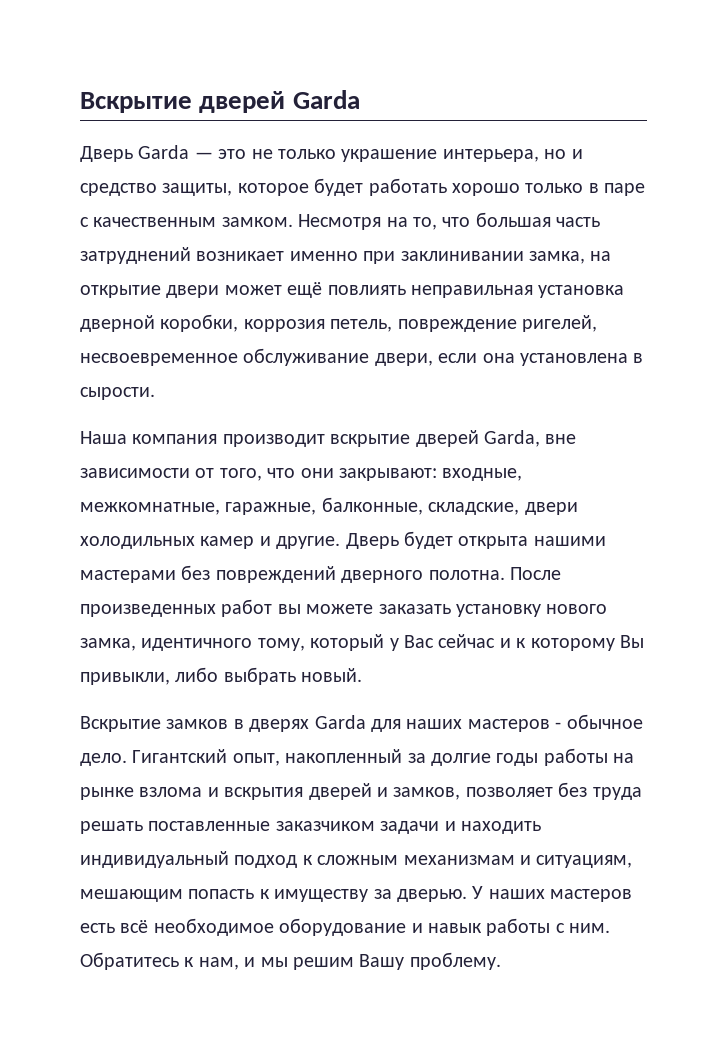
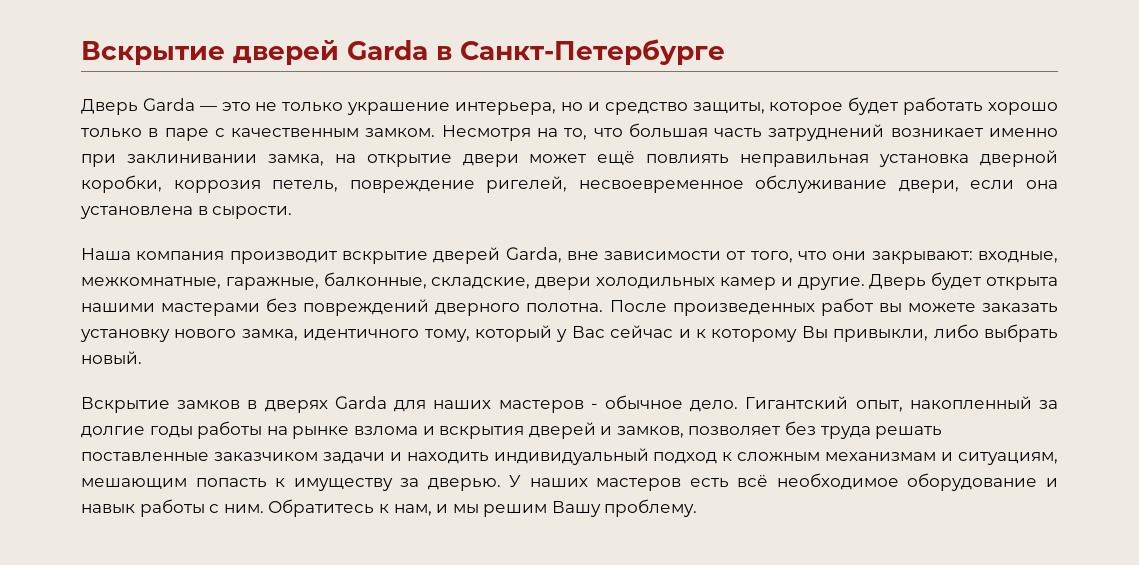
- Вскрытие дверей Garda
+ Вскрытие дверей Garda в Санкт-Петербурге

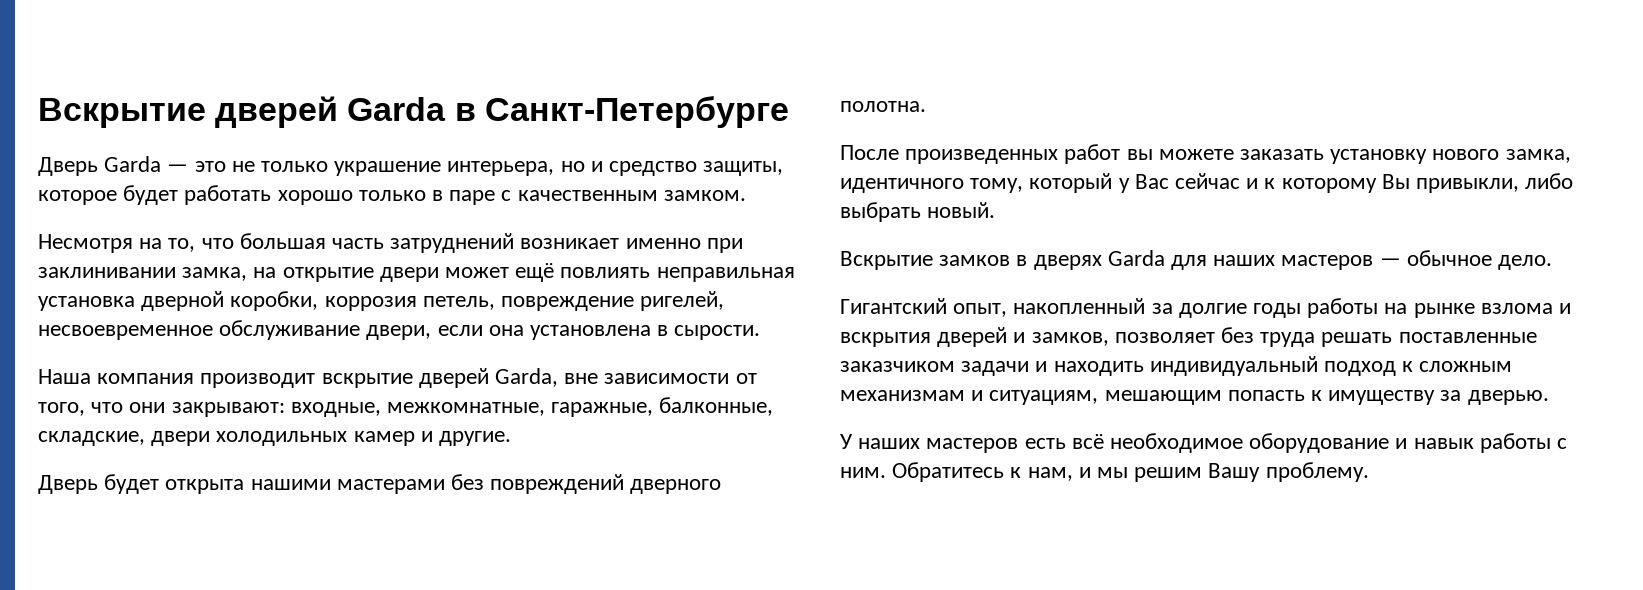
- Дверь Garda — это не только украшение интерьера, но и средство защиты, которое будет работать хорошо только в паре с качественным замком. Несмотря на то, что большая часть затруднений возникает именно при заклинивании замка, на открытие двери может ещё повлиять неправильная установка дверной коробки, коррозия петель, повреждение ригелей, несвоевременное обслуживание двери, если она установлена в сырости.
+ Дверь Garda — это не только украшение интерьера, но и средство защиты, которое будет работать хорошо только в паре с качественным замком.
+ Несмотря на то, что большая часть затруднений возникает именно при заклинивании замка, на открытие двери может ещё повлиять неправильная установка дверной коробки, коррозия петель, повреждение ригелей, несвоевременное обслуживание двери, если она установлена в сырости.
- Наша компания производит вскрытие дверей Garda, вне зависимости от того, что они закрывают: входные, межкомнатные, гаражные, балконные, складские, двери холодильных камер и другие. Дверь будет открыта нашими мастерами без повреждений дверного полотна. После произведенных работ вы можете заказать установку нового замка, идентичного тому, который у Вас сейчас и к которому Вы привыкли, либо выбрать новый.
+ Наша компания производит вскрытие дверей Garda, вне зависимости от того, что они закрывают: входные, межкомнатные, гаражные, балконные, складские, двери холодильных камер и другие.
+ Дверь будет открыта нашими мастерами без повреждений дверного полотна.
+ После произведенных работ вы можете заказать установку нового замка, идентичного тому, который у Вас сейчас и к которому Вы привыкли, либо выбрать новый.
- Вскрытие замков в дверях Garda для наших мастеров - обычное дело. Гигантский опыт, накопленный за долгие годы работы на рынке взлома и вскрытия дверей и замков, позволяет без труда решать поставленные заказчиком задачи и находить индивидуальный подход к сложным механизмам и ситуациям, мешающим попасть к имуществу за дверью. У наших мастеров есть всё необходимое оборудование и навык работы с ним.
+ Вскрытие замков в дверях Garda для наших мастеров — обычное дело.
+ Гигантский опыт, накопленный за долгие годы работы на рынке взлома и вскрытия дверей и замков, позволяет без труда решать поставленные заказчиком задачи и находить индивидуальный подход к сложным механизмам и ситуациям, мешающим попасть к имуществу за дверью.
+ У наших мастеров есть всё необходимое оборудование и навык работы с ним.

